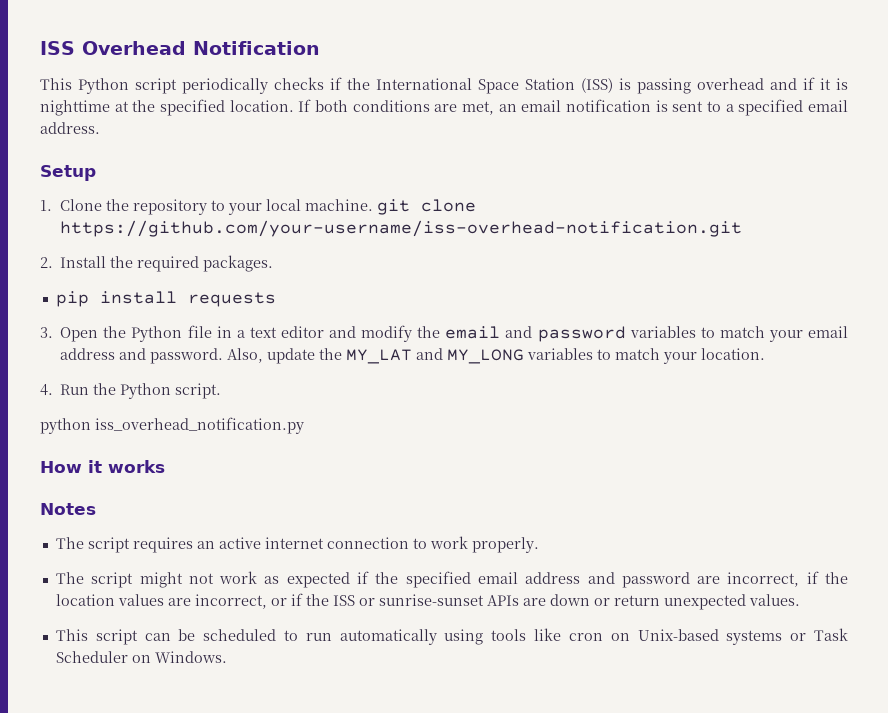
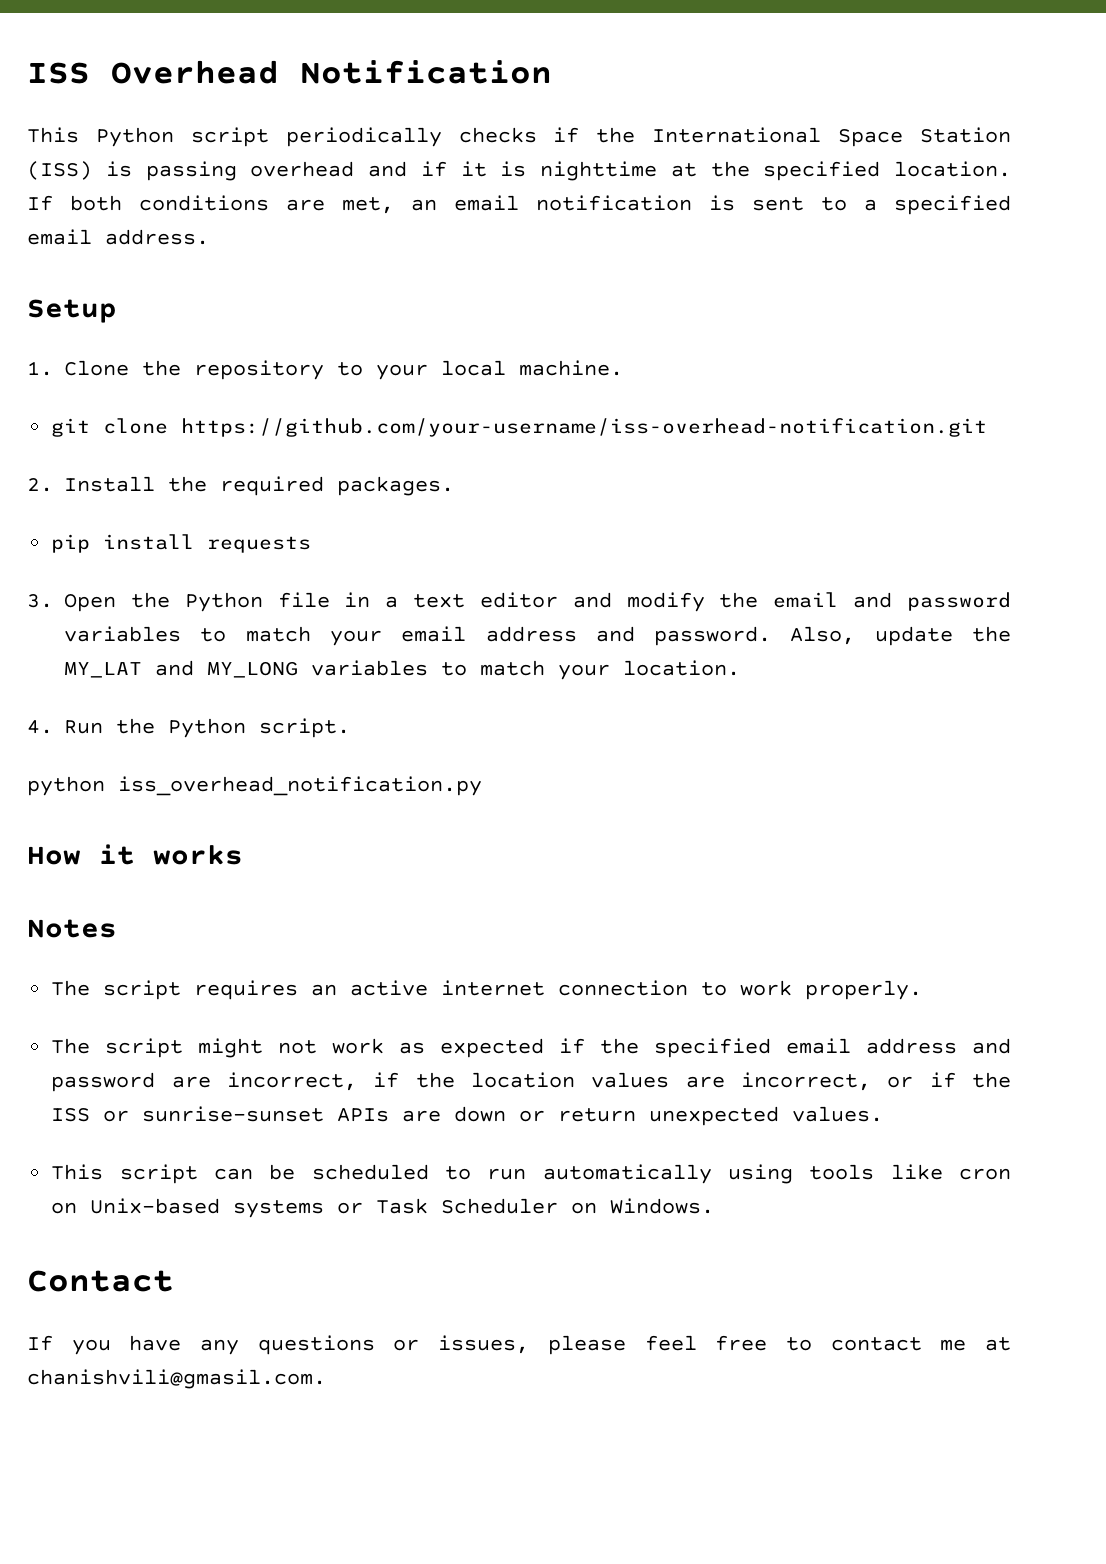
- 1. Clone the repository to your local machine. git clone https://github.com/your-username/iss-overhead-notification.git
+ 1. Clone the repository to your local machine.
+ git clone https://github.com/your-username/iss-overhead-notification.git
+ Contact
+ If you have any questions or issues, please feel free to contact me at chanishvili@gmasil.com.

